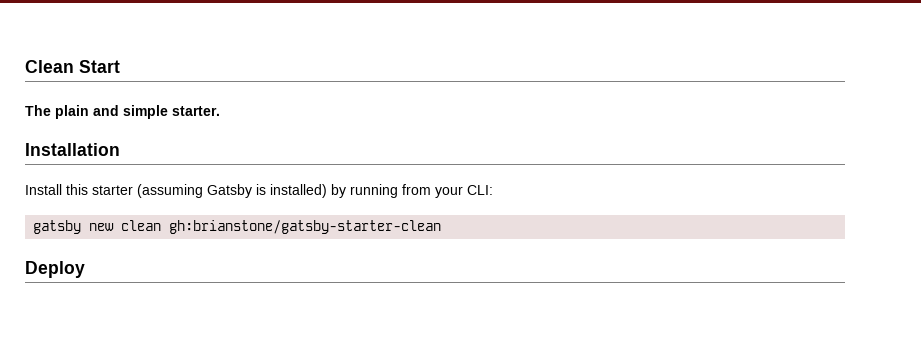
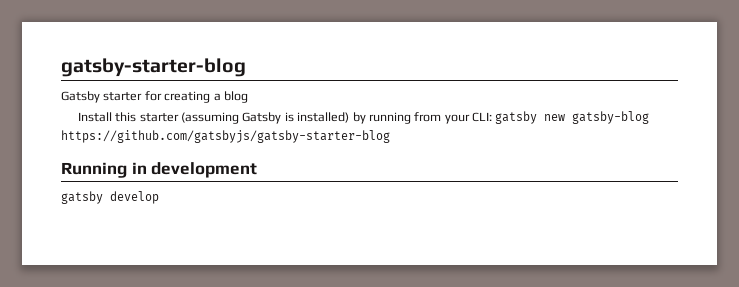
- Clean Start
- The plain and simple starter.
- Installation
+ gatsby-starter-blog
+ Gatsby starter for creating a blog
- Install this starter (assuming Gatsby is installed) by running from your CLI:
- gatsby new clean gh:brianstone/gatsby-starter-clean
- Deploy
+ Install this starter (assuming Gatsby is installed) by running from your CLI: gatsby new gatsby-blog https://github.com/gatsbyjs/gatsby-starter-blog
+ Running in development
+ gatsby develop

